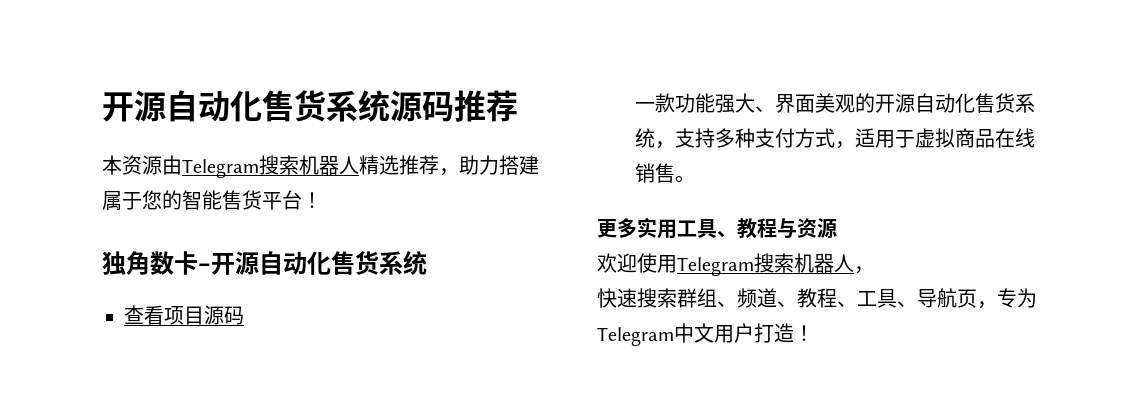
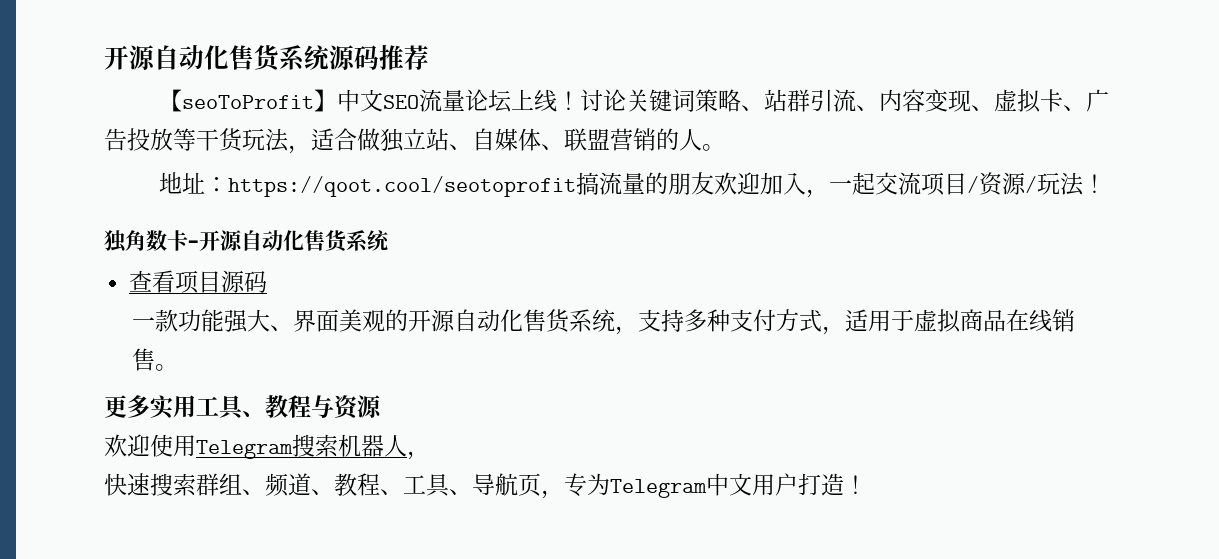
- 本资源由Telegram搜索机器人精选推荐，助力搭建属于您的智能售货平台！
+ 【seoToProfit】中文SEO流量论坛上线！讨论关键词策略、站群引流、内容变现、虚拟卡、广告投放等干货玩法，适合做独立站、自媒体、联盟营销的人。
+ 地址：https://qoot.cool/seotoprofit搞流量的朋友欢迎加入，一起交流项目/资源/玩法！

